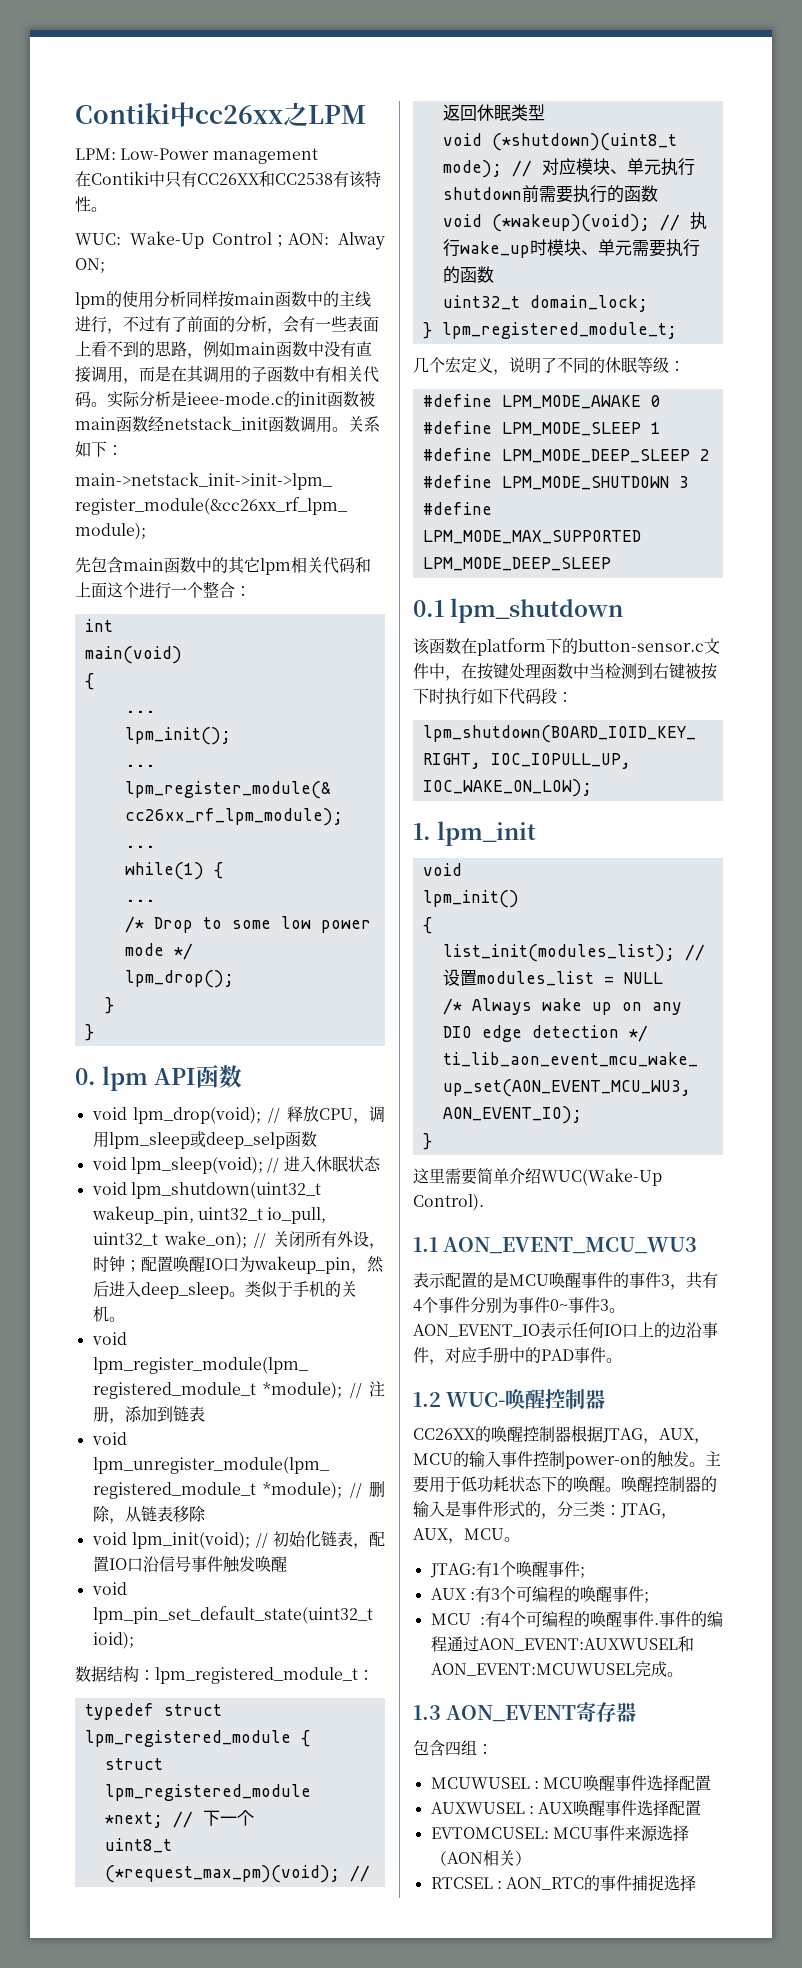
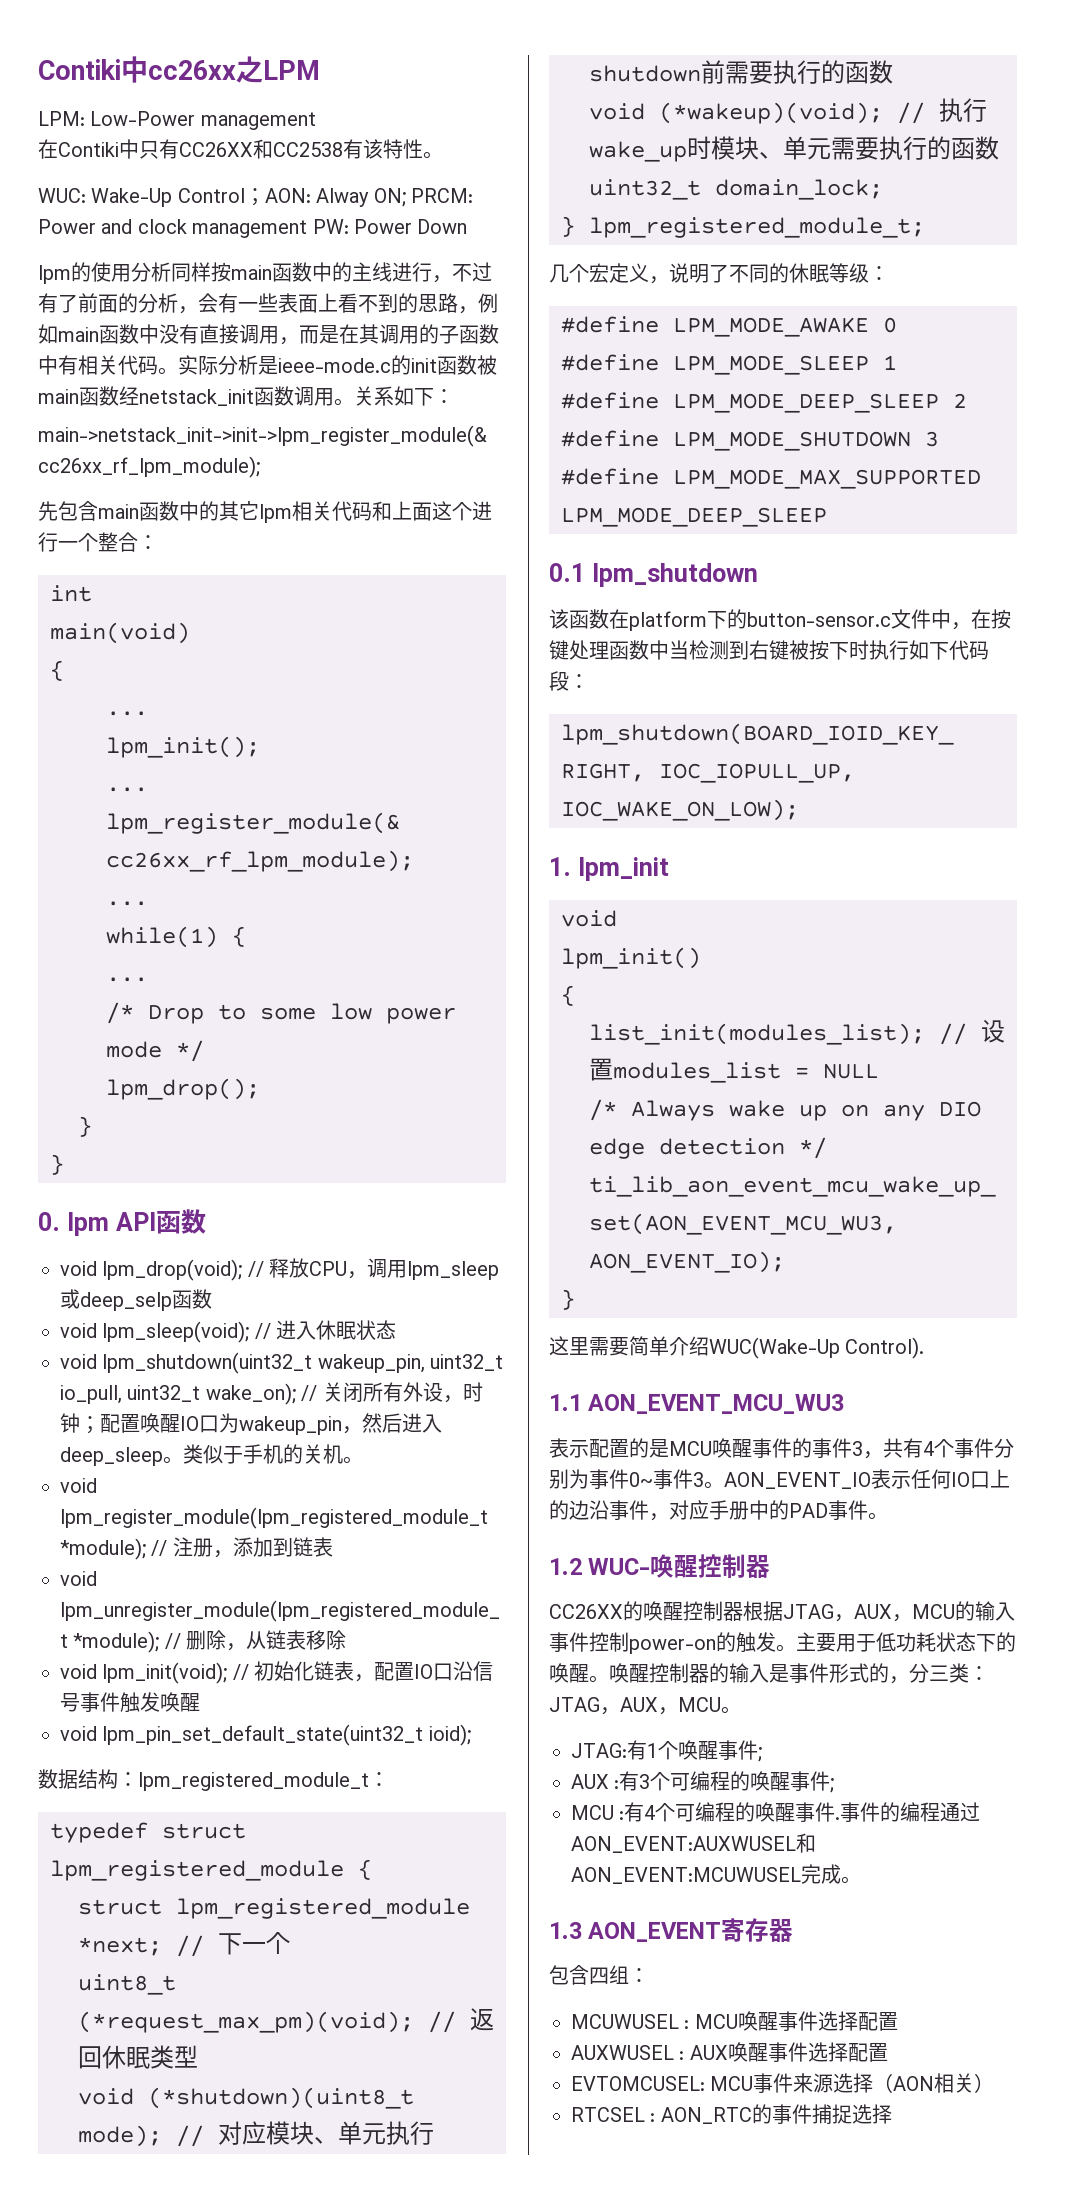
- WUC: Wake-Up Control；AON: Alway ON;
+ WUC: Wake-Up Control；AON: Alway ON; PRCM: Power and clock management PW: Power Down

